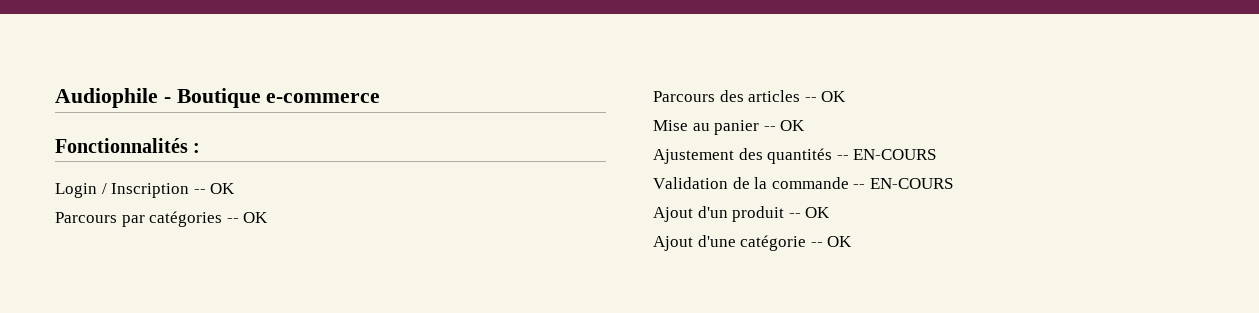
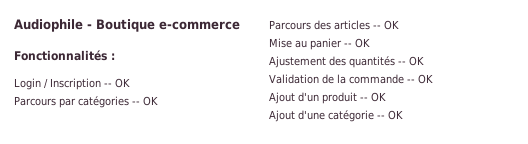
- Ajustement des quantités -- EN-COURS
+ Ajustement des quantités -- OK
- Validation de la commande -- EN-COURS
+ Validation de la commande -- OK

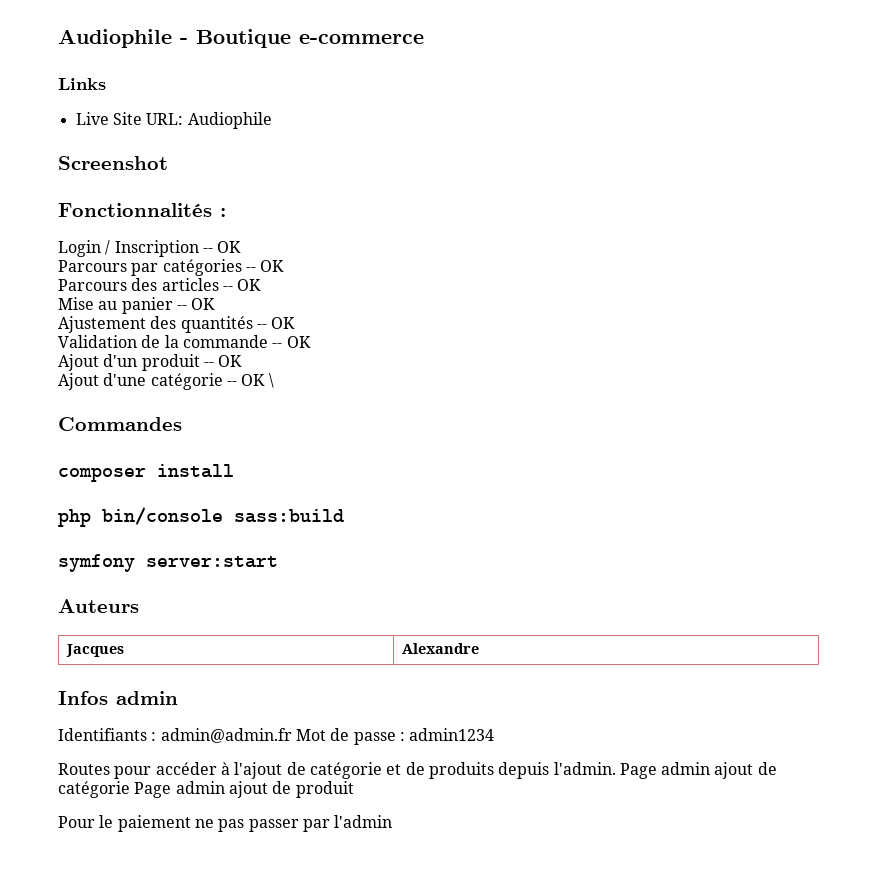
+ Links
+ Live Site URL: Audiophile
+ Screenshot
- Ajout d'une catégorie -- OK
+ Ajout d'une catégorie -- OK \
+ Commandes
+ composer install
+ php bin/console sass:build
+ symfony server:start
+ Auteurs
+ Jacques | Alexandre
+ Infos admin
+ Identifiants : admin@admin.fr Mot de passe : admin1234
+ Routes pour accéder à l'ajout de catégorie et de produits depuis l'admin. Page admin ajout de catégorie Page admin ajout de produit
+ Pour le paiement ne pas passer par l'admin

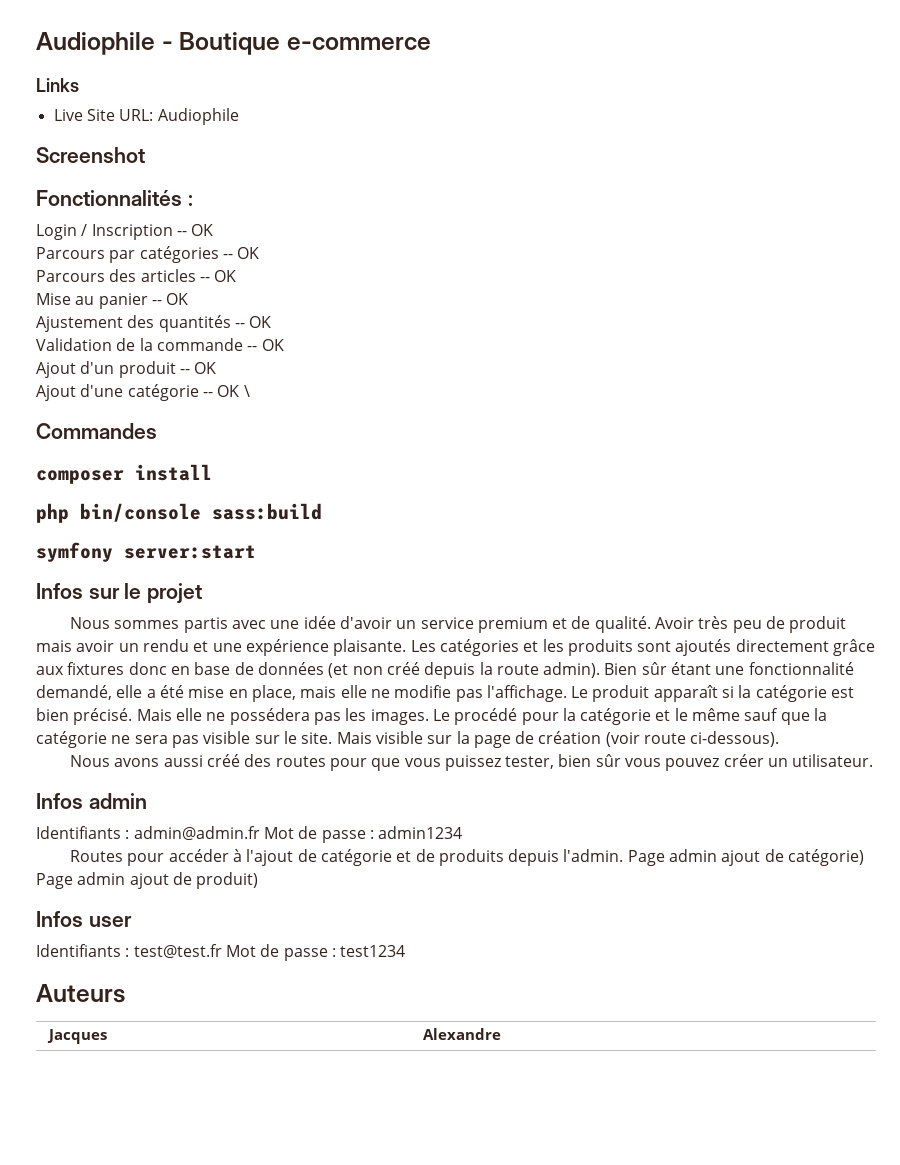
- Auteurs
- Jacques | Alexandre
+ Infos sur le projet
+ Nous sommes partis avec une idée d'avoir un service premium et de qualité. Avoir très peu de produit mais avoir un rendu et une expérience plaisante. Les catégories et les produits sont ajoutés directement grâce aux fixtures donc en base de données (et non créé depuis la route admin). Bien sûr étant une fonctionnalité demandé, elle a été mise en place, mais elle ne modifie pas l'affichage. Le produit apparaît si la catégorie est bien précisé. Mais elle ne possédera pas les images. Le procédé pour la catégorie et le même sauf que la catégorie ne sera pas visible sur le site. Mais visible sur la page de création (voir route ci-dessous).
+ Nous avons aussi créé des routes pour que vous puissez tester, bien sûr vous pouvez créer un utilisateur.
- Page admin ajout de catégorie Page admin ajout de produit
- Pour le paiement ne pas passer par l'admin
+ Page admin ajout de catégorie) Page admin ajout de produit)
+ Infos user
+ Identifiants : test@test.fr Mot de passe : test1234
+ Auteurs
+ Jacques | Alexandre

